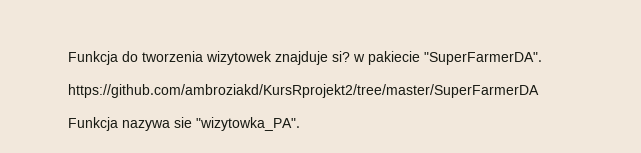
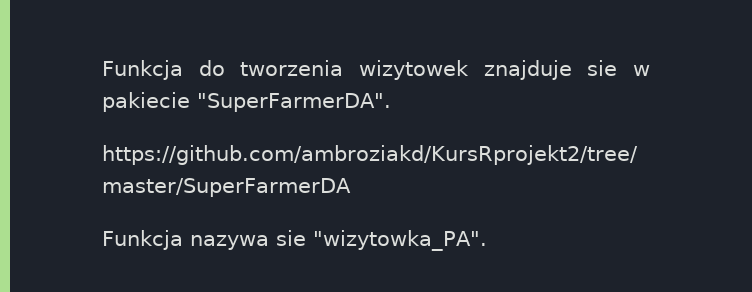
- Funkcja do tworzenia wizytowek znajduje si? w pakiecie "SuperFarmerDA".
+ Funkcja do tworzenia wizytowek znajduje sie w pakiecie "SuperFarmerDA".

